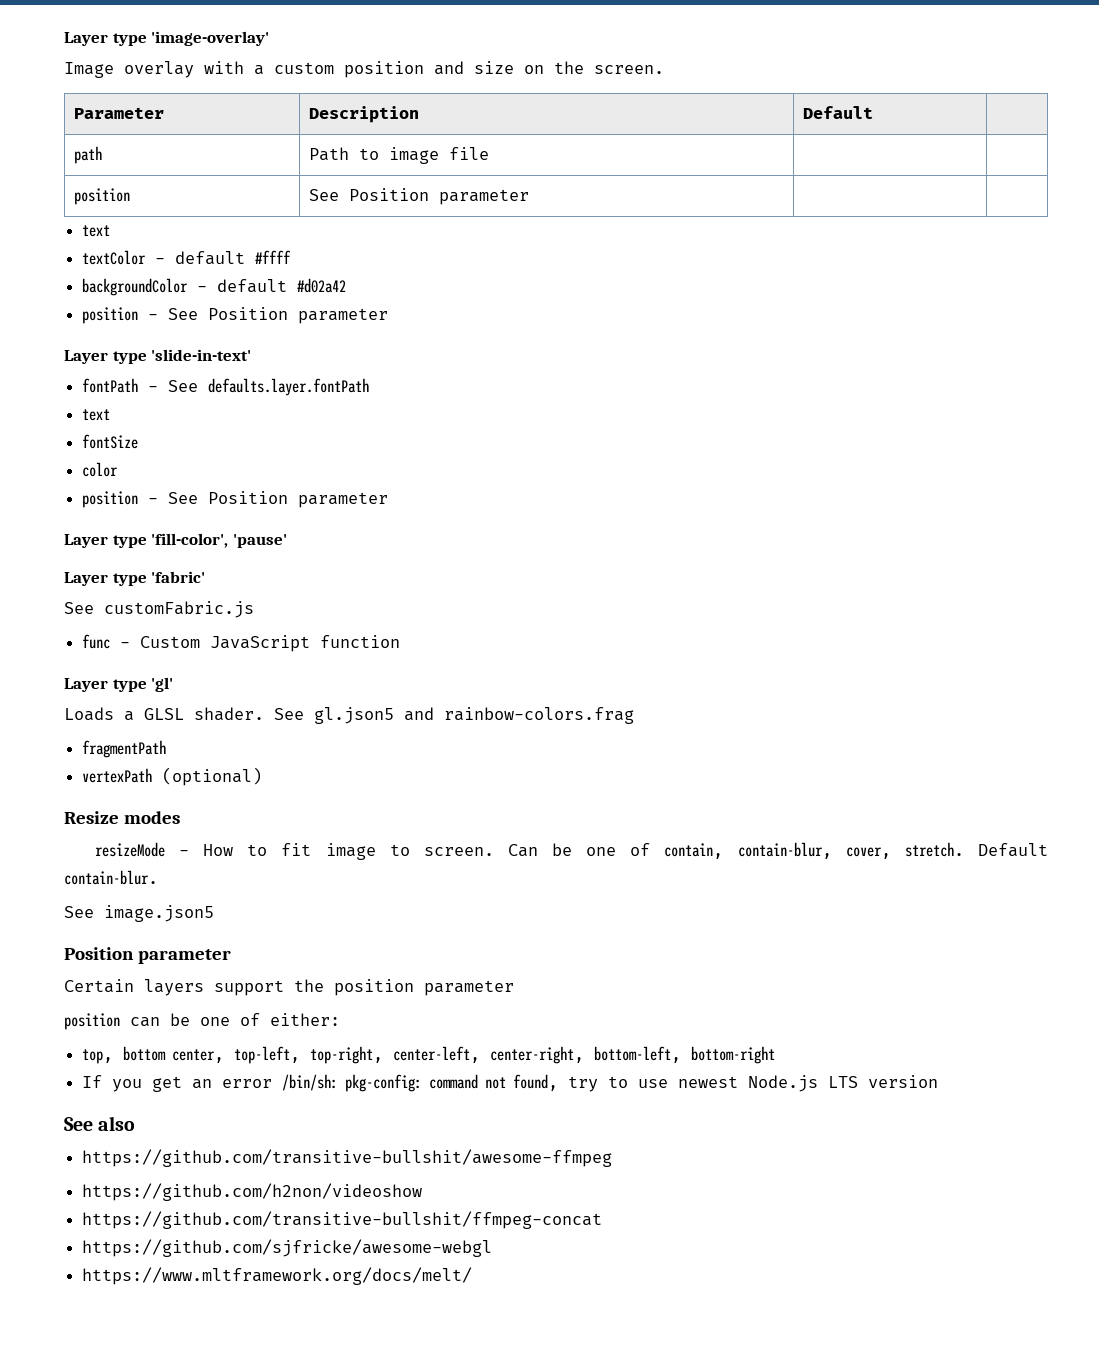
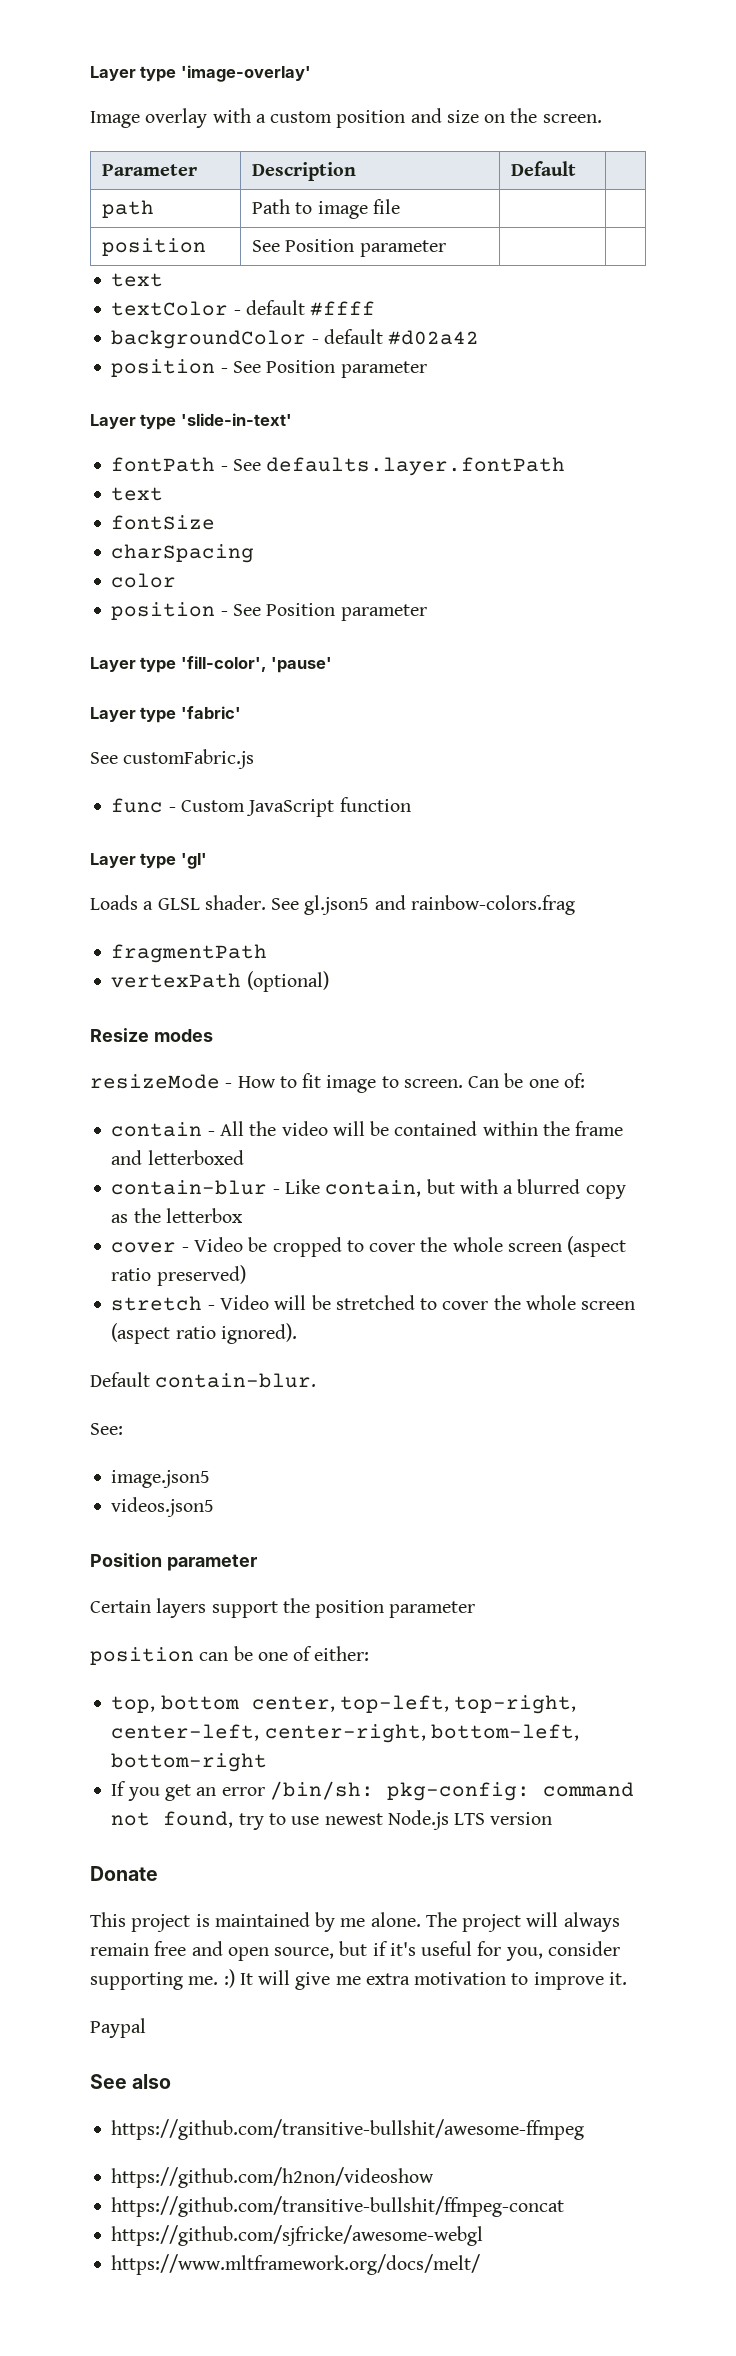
+ charSpacing
- Can be one of contain, contain-blur, cover, stretch. Default contain-blur.
+ Can be one of:
+ contain - All the video will be contained within the frame and letterboxed
+ contain-blur - Like contain, but with a blurred copy as the letterbox
+ cover - Video be cropped to cover the whole screen (aspect ratio preserved)
+ stretch - Video will be stretched to cover the whole screen (aspect ratio ignored).
+ Default contain-blur.
- See image.json5
+ See:
+ image.json5
+ videos.json5
+ Donate
+ This project is maintained by me alone. The project will always remain free and open source, but if it's useful for you, consider supporting me. :) It will give me extra motivation to improve it.
+ Paypal

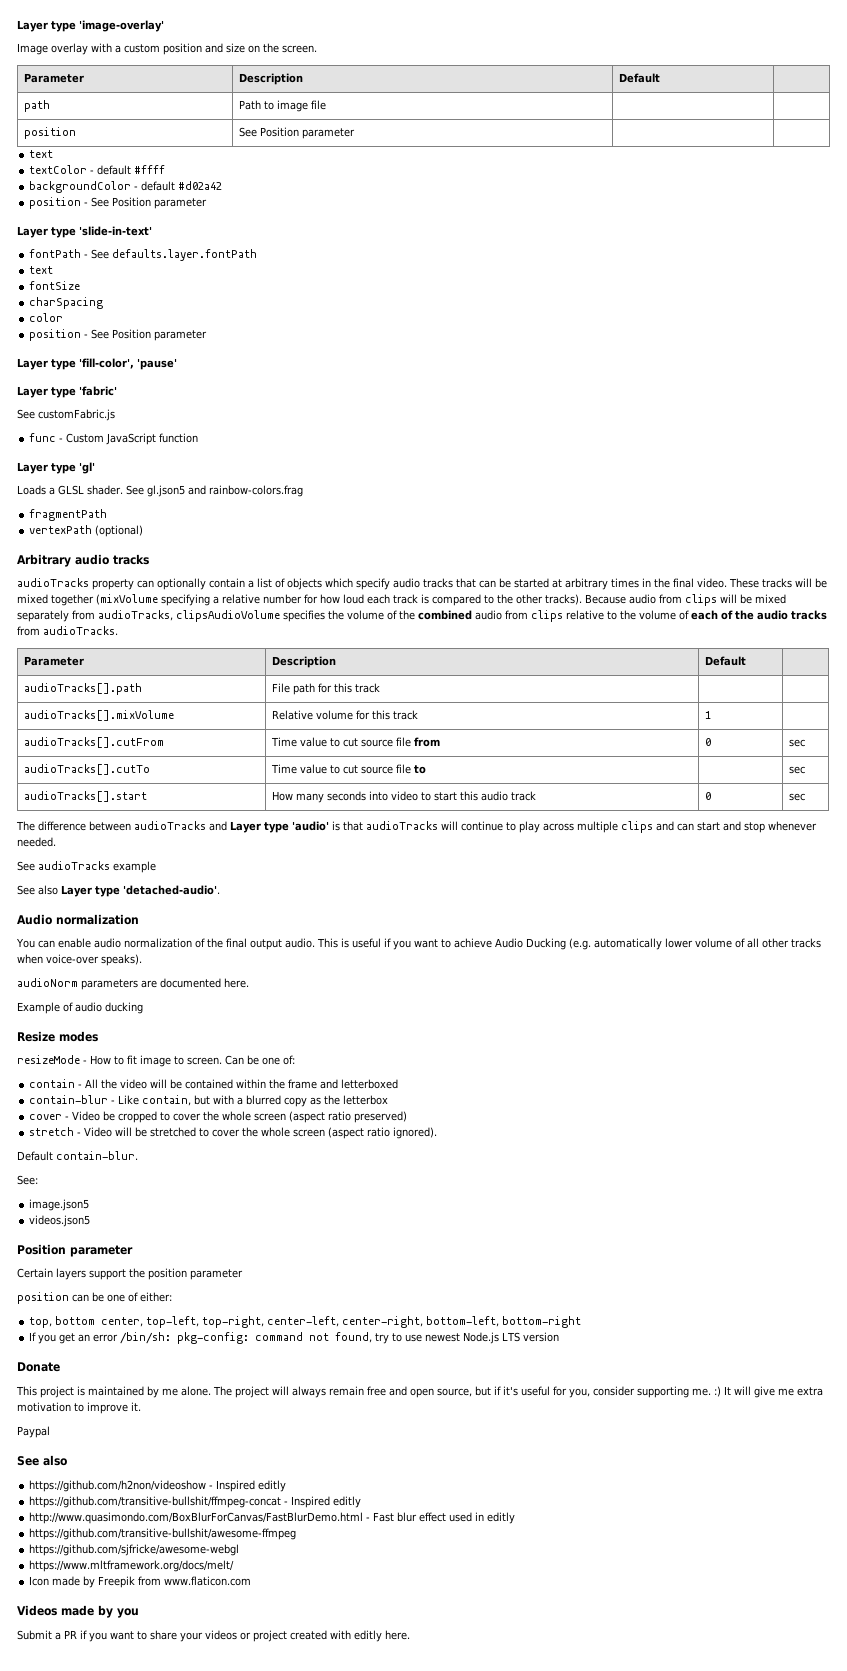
+ Arbitrary audio tracks
+ audioTracks property can optionally contain a list of objects which specify audio tracks that can be started at arbitrary times in the final video. These tracks will be mixed together (mixVolume specifying a relative number for how loud each track is compared to the other tracks). Because audio from clips will be mixed separately from audioTracks, clipsAudioVolume specifies the volume of the combined audio from clips relative to the volume of each of the audio tracks from audioTracks.
+ Parameter | Description | Default |
+ audioTracks[].path | File path for this track | |
+ audioTracks[].mixVolume | Relative volume for this track | 1 |
+ audioTracks[].cutFrom | Time value to cut source file from | 0 | sec
+ audioTracks[].cutTo | Time value to cut source file to | | sec
+ audioTracks[].start | How many seconds into video to start this audio track | 0 | sec
+ The difference between audioTracks and Layer type 'audio' is that audioTracks will continue to play across multiple clips and can start and stop whenever needed.
+ See audioTracks example
+ See also Layer type 'detached-audio'.
+ Audio normalization
+ You can enable audio normalization of the final output audio. This is useful if you want to achieve Audio Ducking (e.g. automatically lower volume of all other tracks when voice-over speaks).
+ audioNorm parameters are documented here.
+ Example of audio ducking
- https://github.com/transitive-bullshit/awesome-ffmpeg
- https://github.com/h2non/videoshow
- https://github.com/transitive-bullshit/ffmpeg-concat
+ https://github.com/h2non/videoshow - Inspired editly
+ https://github.com/transitive-bullshit/ffmpeg-concat - Inspired editly
+ http://www.quasimondo.com/BoxBlurForCanvas/FastBlurDemo.html - Fast blur effect used in editly
+ https://github.com/transitive-bullshit/awesome-ffmpeg
  https://github.com/sjfricke/awesome-webgl
  https://www.mltframework.org/docs/melt/
+ Icon made by Freepik from www.flaticon.com
+ Videos made by you
+ Submit a PR if you want to share your videos or project created with editly here.

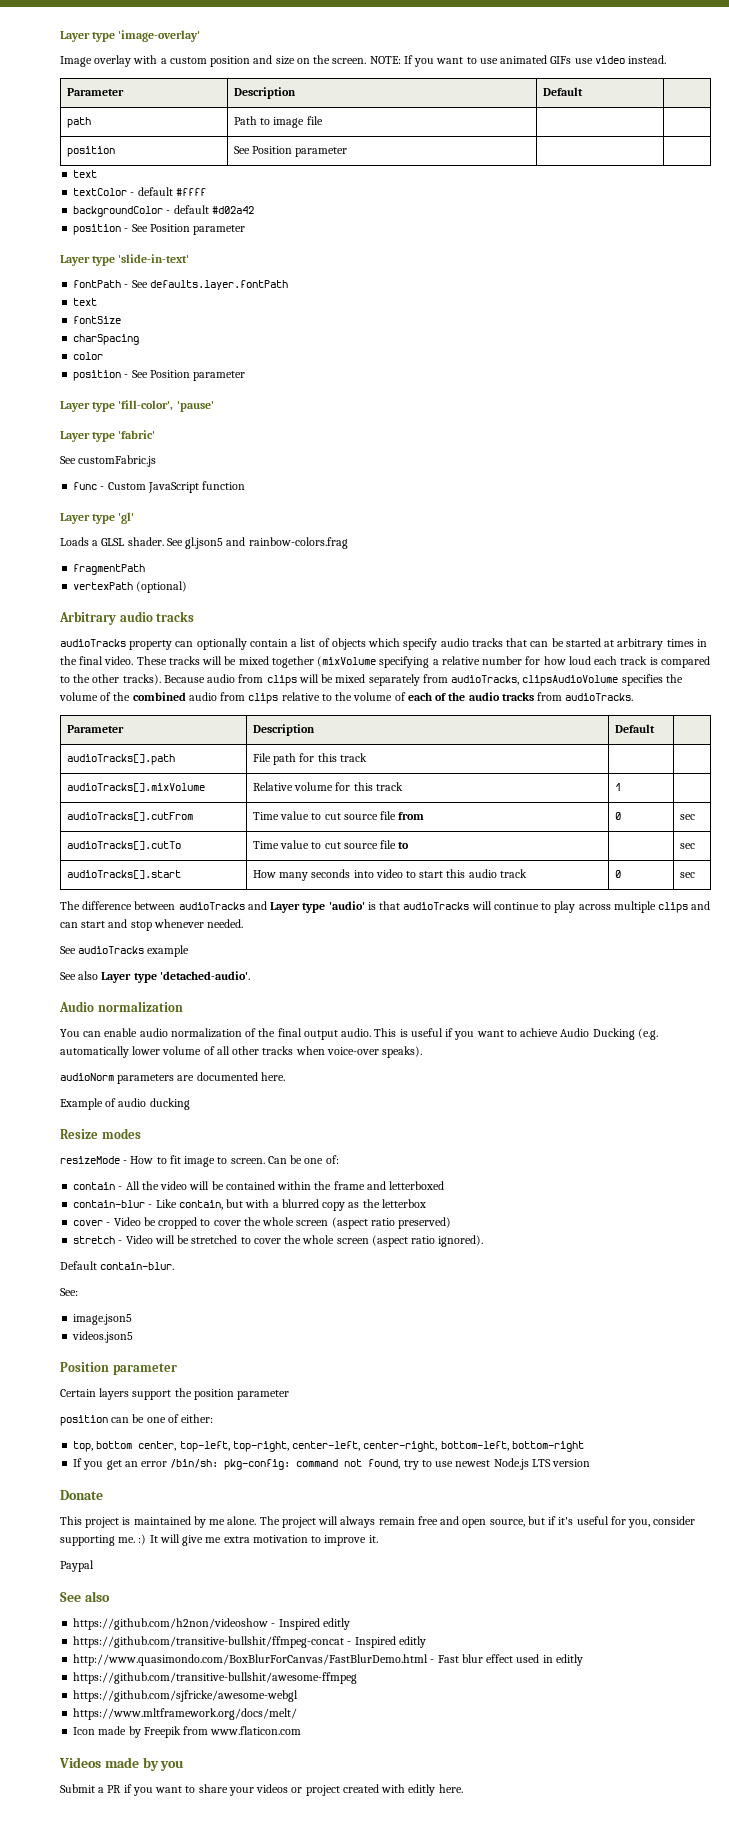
+ NOTE: If you want to use animated GIFs use video instead.

